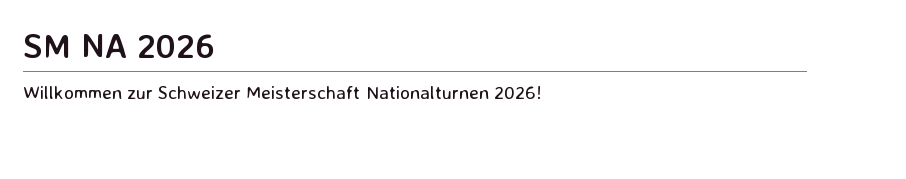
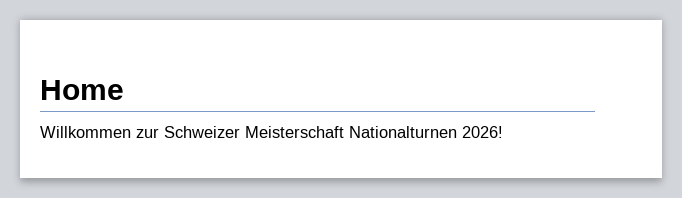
- SM NA 2026
+ Home

